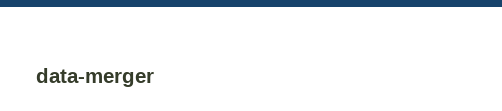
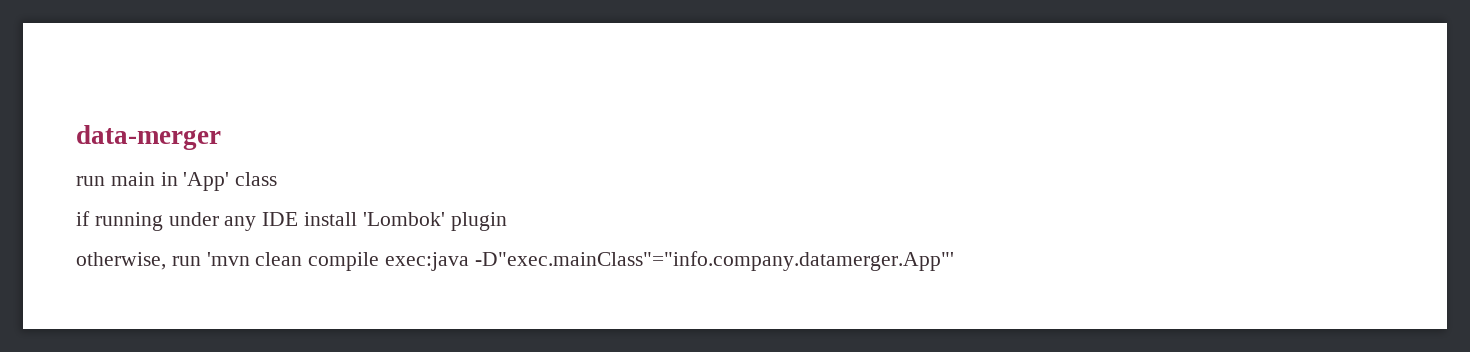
+ run main in 'App' class
+ if running under any IDE install 'Lombok' plugin
+ otherwise, run 'mvn clean compile exec:java -D"exec.mainClass"="info.company.datamerger.App"'

